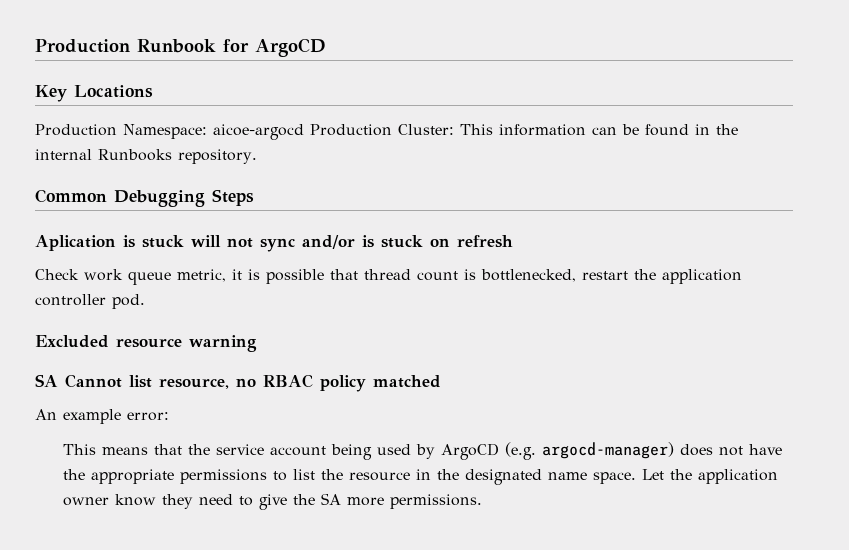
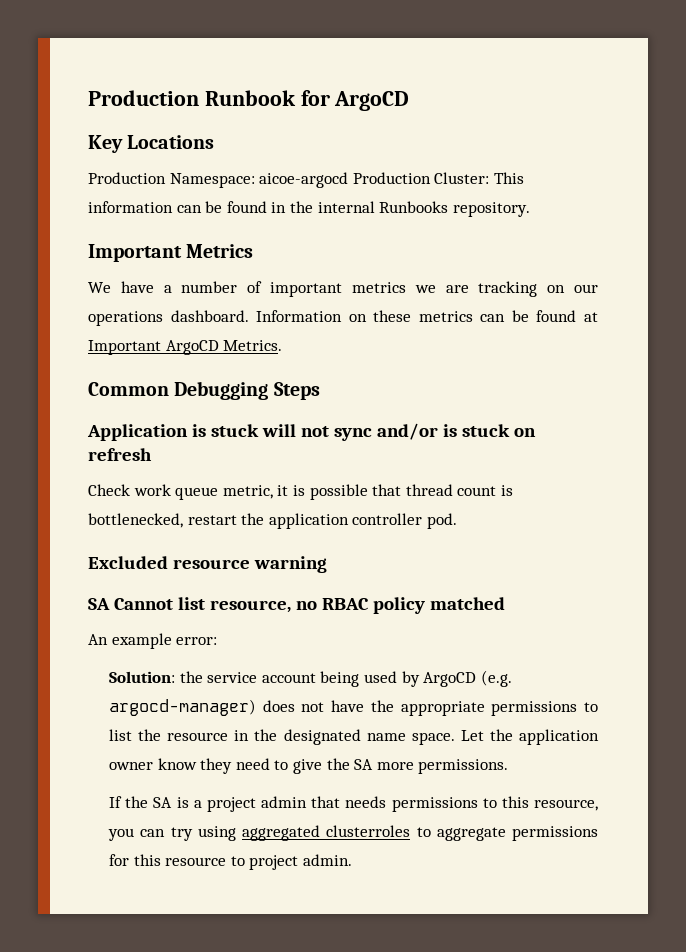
+ Important Metrics
+ We have a number of important metrics we are tracking on our operations dashboard. Information on these metrics can be found at Important ArgoCD Metrics.
- Aplication is stuck will not sync and/or is stuck on refresh
+ Application is stuck will not sync and/or is stuck on refresh
- This means that the service account being used by ArgoCD (e.g. argocd-manager) does not have the appropriate permissions to list the resource in the designated name space.
+ Solution: the service account being used by ArgoCD (e.g. argocd-manager) does not have the appropriate permissions to list the resource in the designated name space.
+ If the SA is a project admin that needs permissions to this resource, you can try using aggregated clusterroles to aggregate permissions for this resource to project admin.

